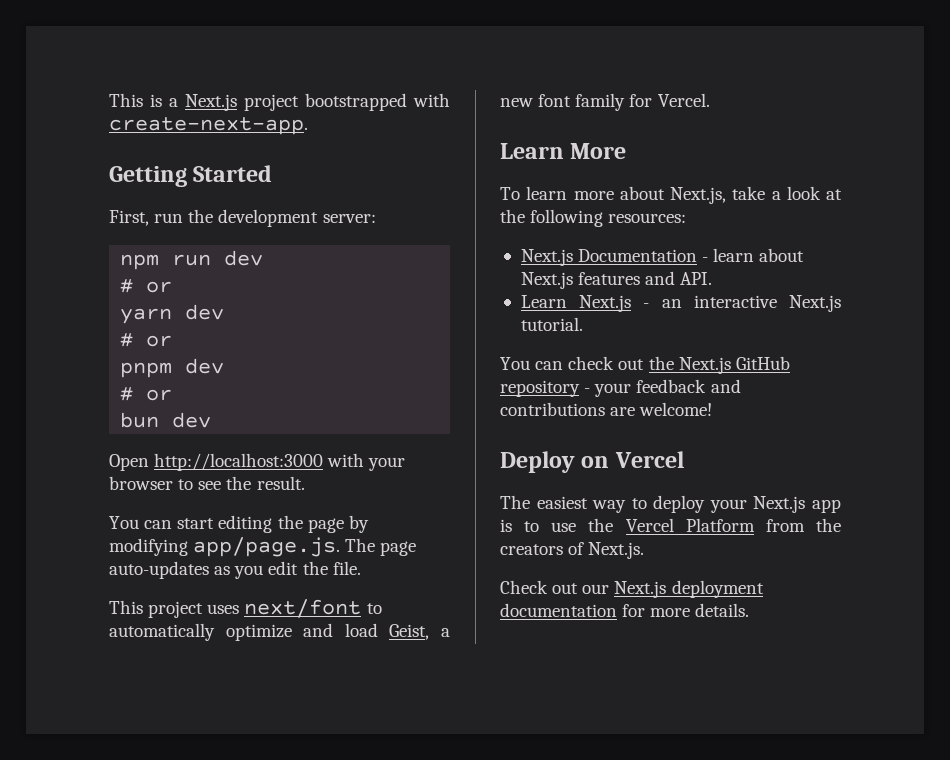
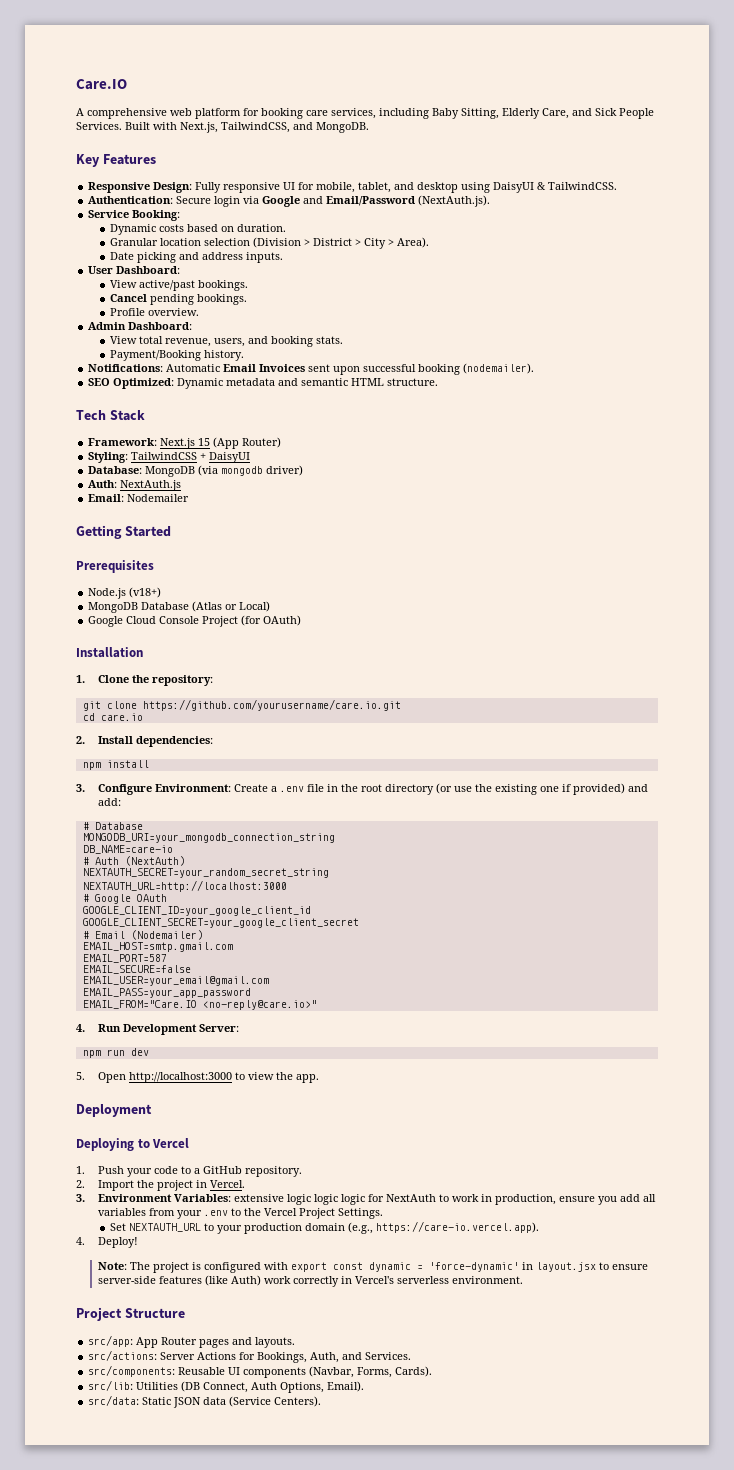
- This is a Next.js project bootstrapped with create-next-app.
+ Care.IO
+ A comprehensive web platform for booking care services, including Baby Sitting, Elderly Care, and Sick People Services. Built with Next.js, TailwindCSS, and MongoDB.
+ Key Features
+ Responsive Design: Fully responsive UI for mobile, tablet, and desktop using DaisyUI & TailwindCSS.
+ Authentication: Secure login via Google and Email/Password (NextAuth.js).
+ Service Booking:
+ Dynamic costs based on duration.
+ Granular location selection (Division > District > City > Area).
+ Date picking and address inputs.
+ User Dashboard:
+ View active/past bookings.
+ Cancel pending bookings.
+ Profile overview.
+ Admin Dashboard:
+ View total revenue, users, and booking stats.
+ Payment/Booking history.
+ Notifications: Automatic Email Invoices sent upon successful booking (nodemailer).
+ SEO Optimized: Dynamic metadata and semantic HTML structure.
+ Tech Stack
+ Framework: Next.js 15 (App Router)
+ Styling: TailwindCSS + DaisyUI
+ Database: MongoDB (via mongodb driver)
+ Auth: NextAuth.js
+ Email: Nodemailer
  Getting Started
- First, run the development server:
+ Prerequisites
+ Node.js (v18+)
+ MongoDB Database (Atlas or Local)
+ Google Cloud Console Project (for OAuth)
+ Installation
+ 1. Clone the repository:
+ git clone https://github.com/yourusername/care.io.git
+ cd care.io
+ 2. Install dependencies:
+ npm install
+ 3. Configure Environment: Create a .env file in the root directory (or use the existing one if provided) and add:
+ # Database
+ MONGODB_URI=your_mongodb_connection_string
+ DB_NAME=care-io
+ # Auth (NextAuth)
+ NEXTAUTH_SECRET=your_random_secret_string
+ NEXTAUTH_URL=http://localhost:3000
+ # Google OAuth
+ GOOGLE_CLIENT_ID=your_google_client_id
+ GOOGLE_CLIENT_SECRET=your_google_client_secret
+ # Email (Nodemailer)
+ EMAIL_HOST=smtp.gmail.com
+ EMAIL_PORT=587
+ EMAIL_SECURE=false
+ EMAIL_USER=your_email@gmail.com
+ EMAIL_PASS=your_app_password
+ EMAIL_FROM="Care.IO <no-reply@care.io>"
+ 4. Run Development Server:
  npm run dev
- # or
- yarn dev
- # or
- pnpm dev
- # or
- bun dev
- Open http://localhost:3000 with your browser to see the result.
- You can start editing the page by modifying app/page.js. The page auto-updates as you edit the file.
- This project uses next/font to automatically optimize and load Geist, a new font family for Vercel.
- Learn More
- To learn more about Next.js, take a look at the following resources:
- Next.js Documentation - learn about Next.js features and API.
- Learn Next.js - an interactive Next.js tutorial.
- You can check out the Next.js GitHub repository - your feedback and contributions are welcome!
- Deploy on Vercel
- The easiest way to deploy your Next.js app is to use the Vercel Platform from the creators of Next.js.
- Check out our Next.js deployment documentation for more details.
+ 5. Open http://localhost:3000 to view the app.
+ Deployment
+ Deploying to Vercel
+ 1. Push your code to a GitHub repository.
+ 2. Import the project in Vercel.
+ 3. Environment Variables: extensive logic logic logic for NextAuth to work in production, ensure you add all variables from your .env to the Vercel Project Settings.
+ Set NEXTAUTH_URL to your production domain (e.g., https://care-io.vercel.app).
+ 4. Deploy!
+ Note: The project is configured with export const dynamic = 'force-dynamic' in layout.jsx to ensure server-side features (like Auth) work correctly in Vercel's serverless environment.
+ Project Structure
+ src/app: App Router pages and layouts.
+ src/actions: Server Actions for Bookings, Auth, and Services.
+ src/components: Reusable UI components (Navbar, Forms, Cards).
+ src/lib: Utilities (DB Connect, Auth Options, Email).
+ src/data: Static JSON data (Service Centers).

